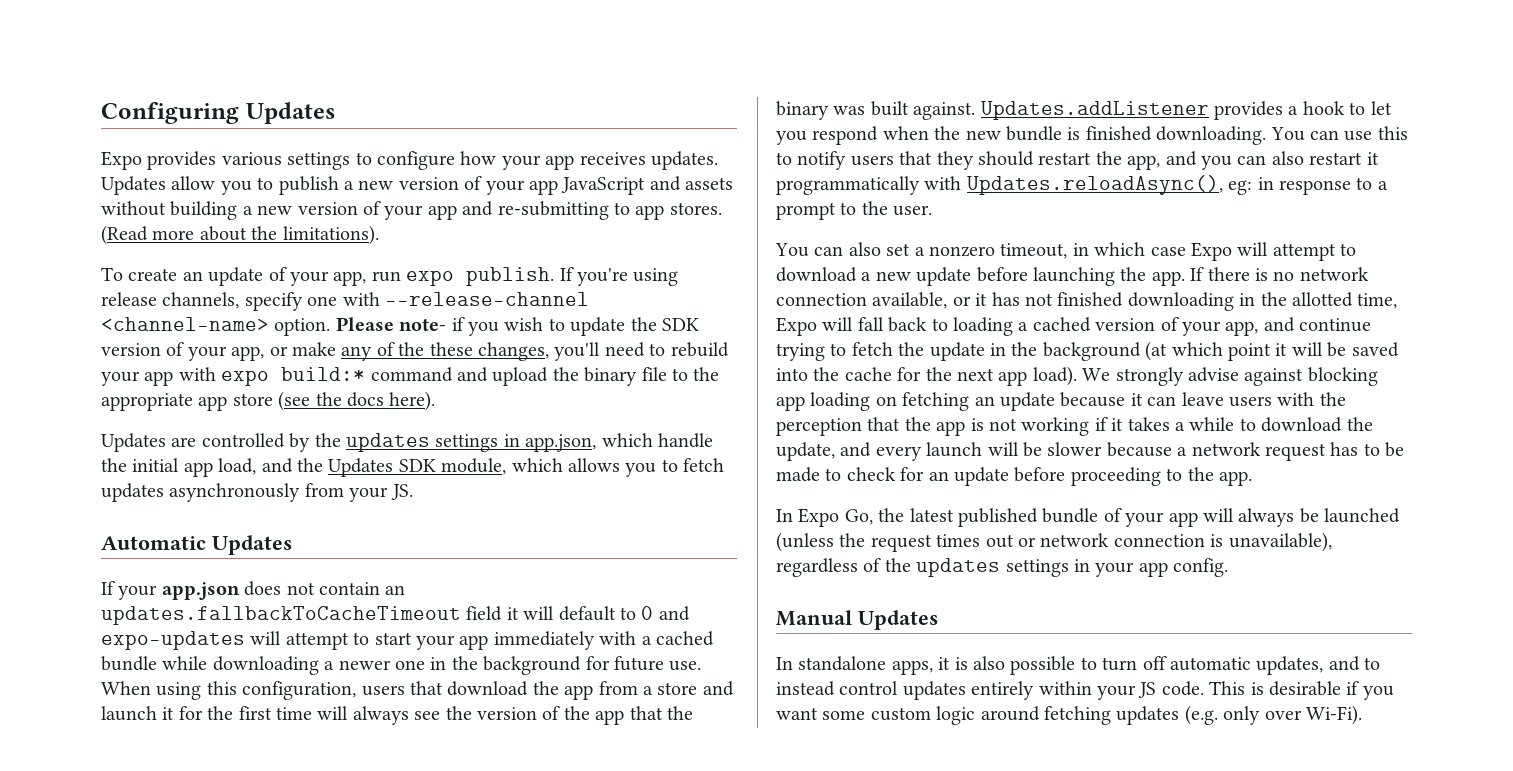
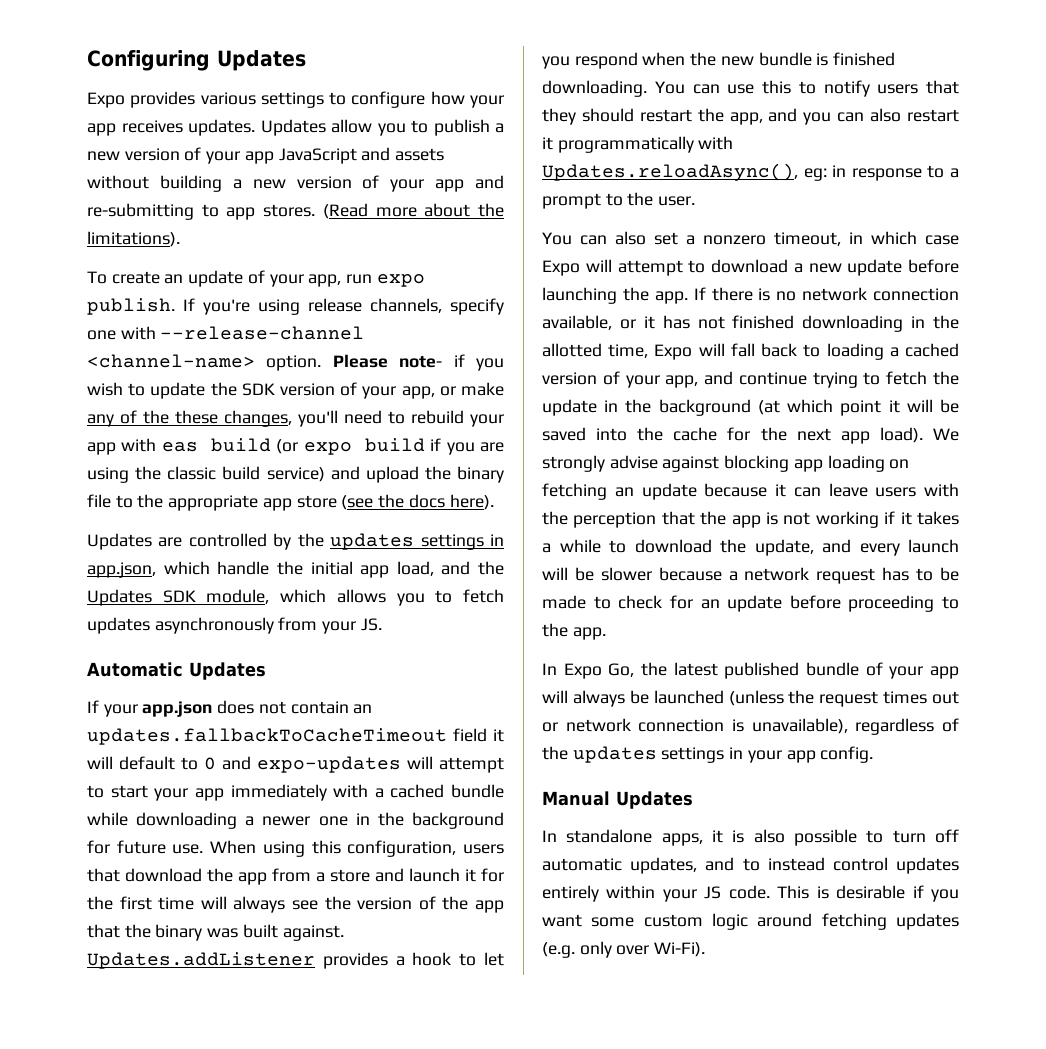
- Please note- if you wish to update the SDK version of your app, or make any of the these changes, you'll need to rebuild your app with expo build:* command and upload the binary file to the appropriate app store (see the docs here).
+ Please note- if you wish to update the SDK version of your app, or make any of the these changes, you'll need to rebuild your app with eas build (or expo build if you are using the classic build service) and upload the binary file to the appropriate app store (see the docs here).

